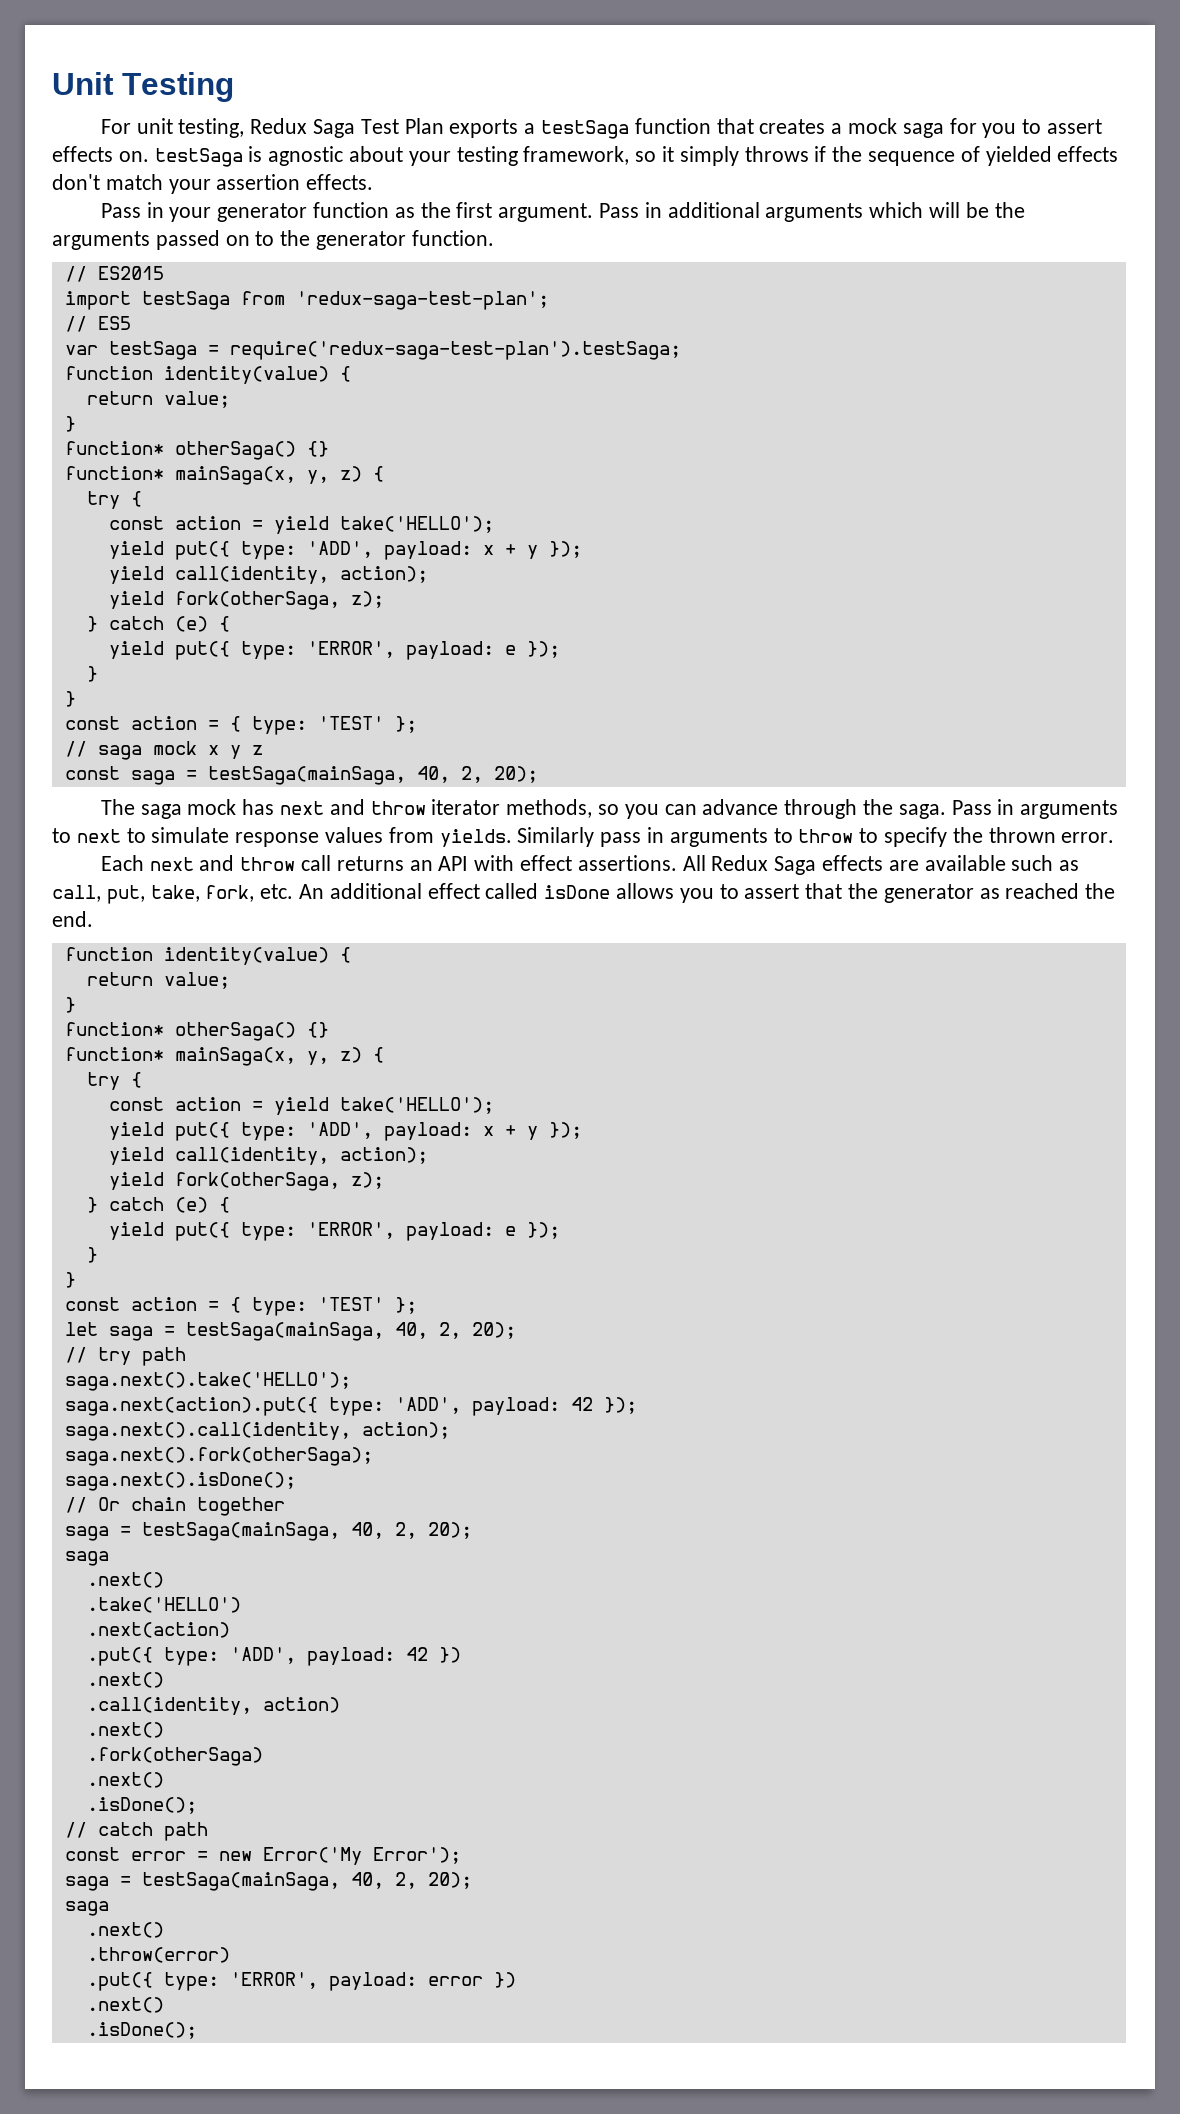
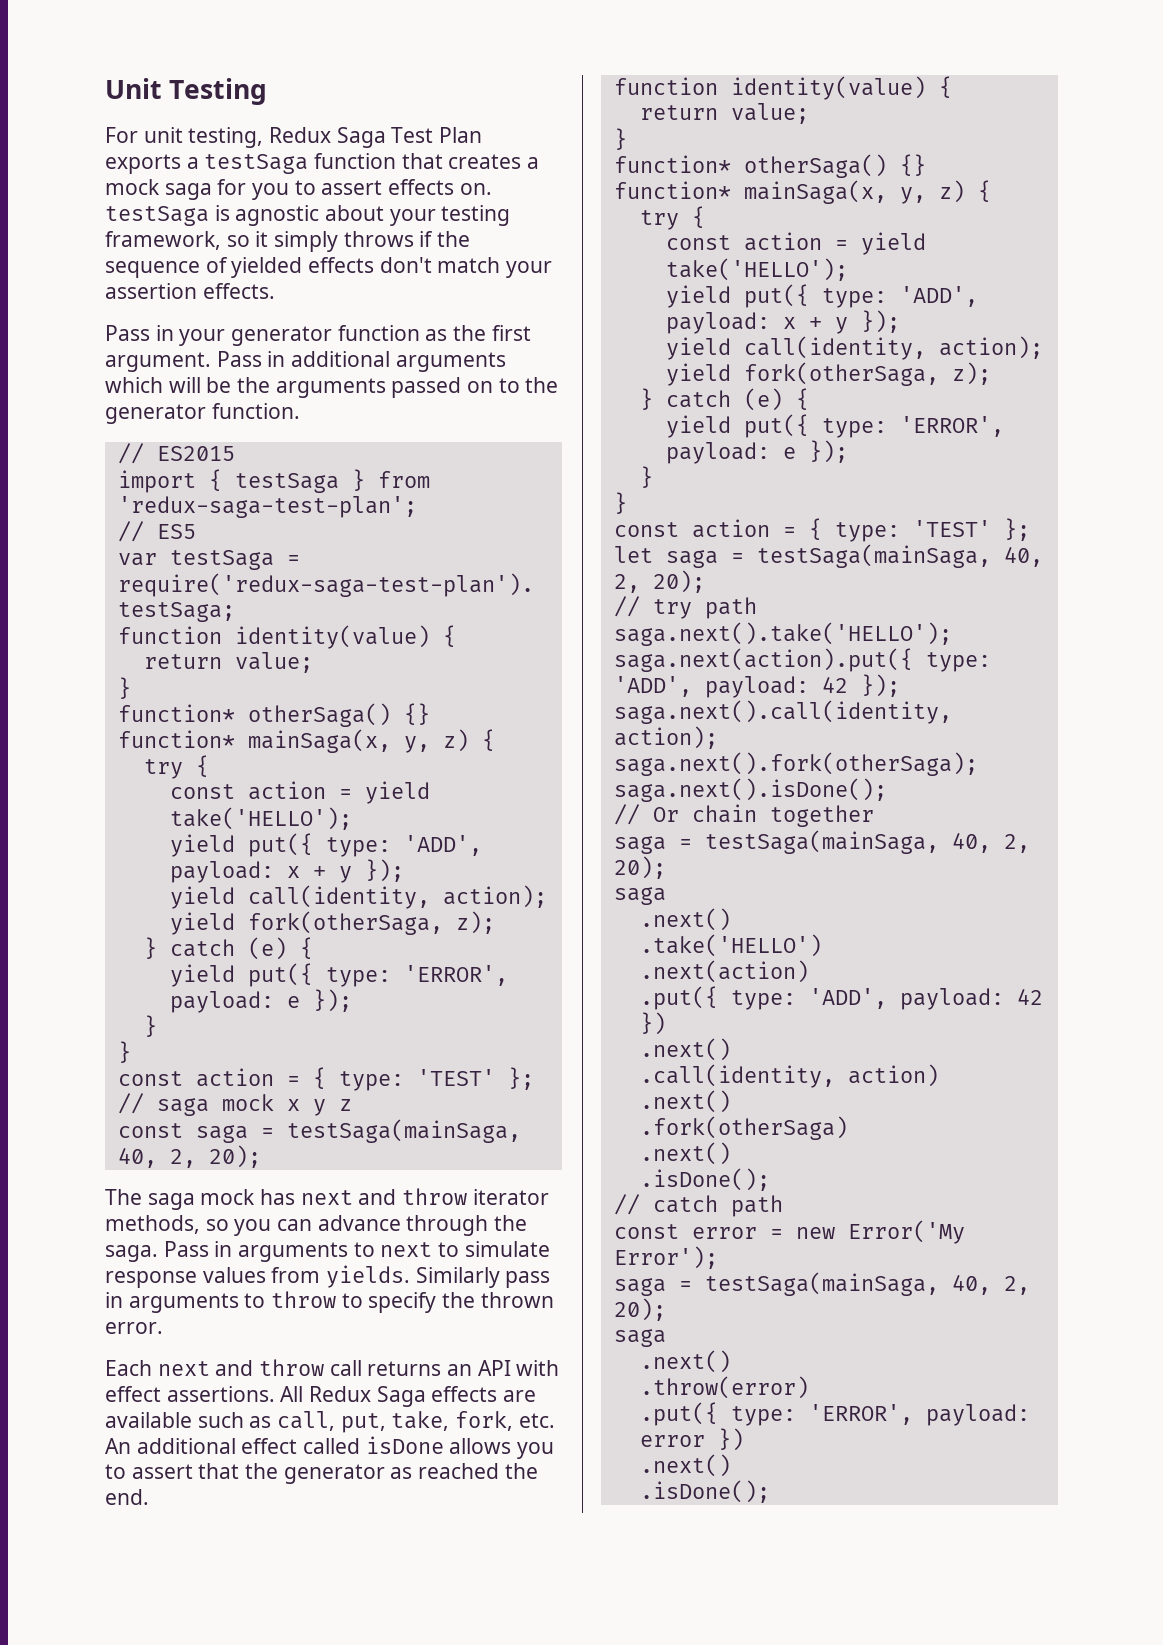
- import testSaga from 'redux-saga-test-plan';
+ import { testSaga } from 'redux-saga-test-plan';

